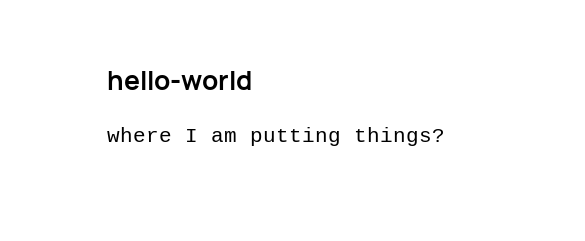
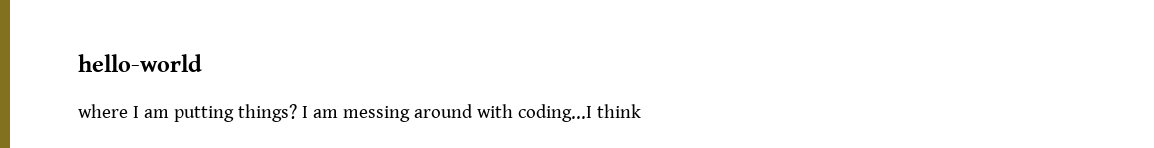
+ I am messing around with coding...I think

